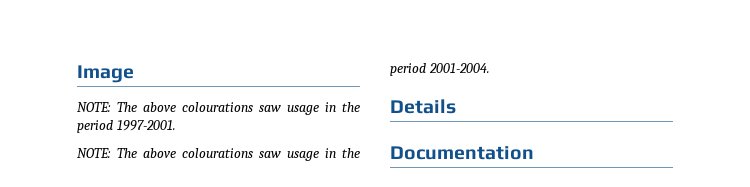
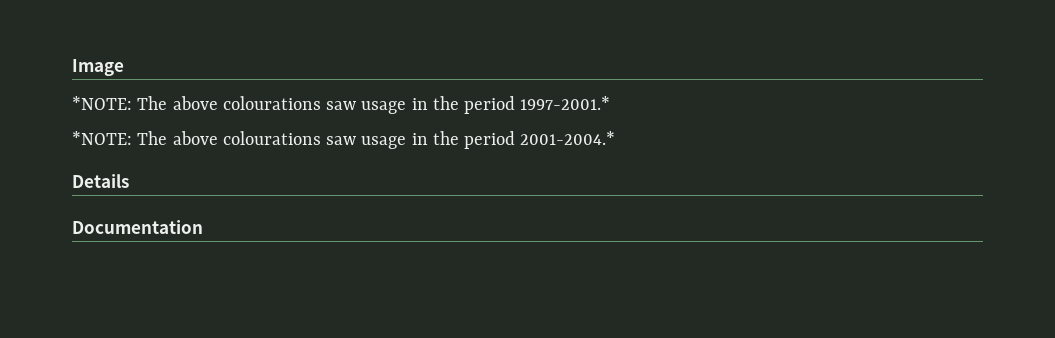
- NOTE: The above colourations saw usage in the period 1997-2001.
- NOTE: The above colourations saw usage in the period 2001-2004.
+ *NOTE: The above colourations saw usage in the period 1997-2001.*
+ *NOTE: The above colourations saw usage in the period 2001-2004.*

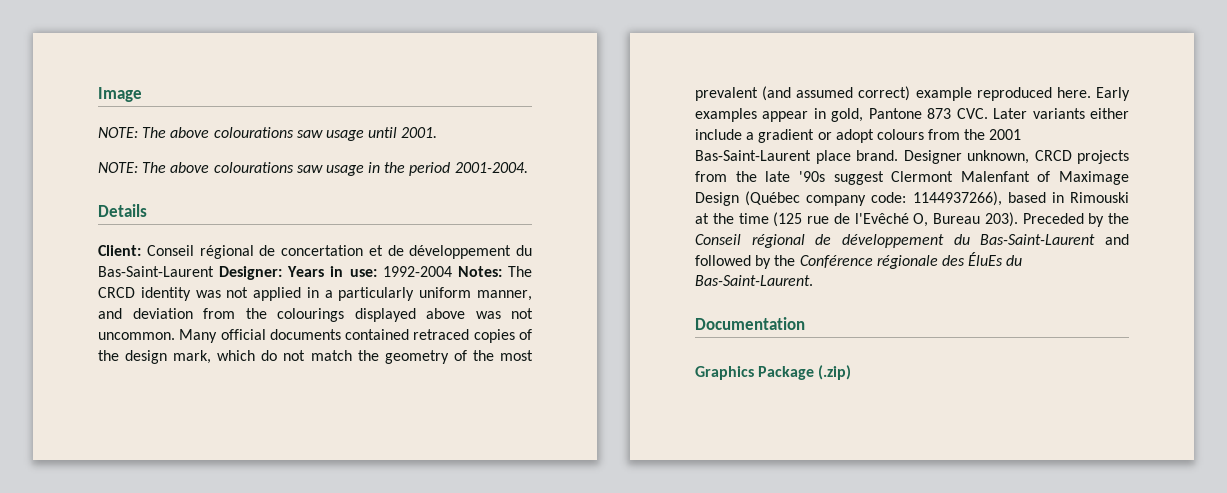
- *NOTE: The above colourations saw usage in the period 1997-2001.*
- *NOTE: The above colourations saw usage in the period 2001-2004.*
+ NOTE: The above colourations saw usage until 2001.
+ NOTE: The above colourations saw usage in the period 2001-2004.
  Details
+ Client: Conseil régional de concertation et de développement du Bas-Saint-Laurent Designer: Years in use: 1992-2004 Notes: The CRCD identity was not applied in a particularly uniform manner, and deviation from the colourings displayed above was not uncommon. Many official documents contained retraced copies of the design mark, which do not match the geometry of the most prevalent (and assumed correct) example reproduced here. Early examples appear in gold, Pantone 873 CVC. Later variants either include a gradient or adopt colours from the 2001 Bas-Saint-Laurent place brand. Designer unknown, CRCD projects from the late '90s suggest Clermont Malenfant of Maximage Design (Québec company code: 1144937266), based in Rimouski at the time (125 rue de l'Evêché O, Bureau 203). Preceded by the Conseil régional de développement du Bas-Saint-Laurent and followed by the Conférence régionale des ÉluEs du Bas-Saint-Laurent.
  Documentation
+ Graphics Package (.zip)

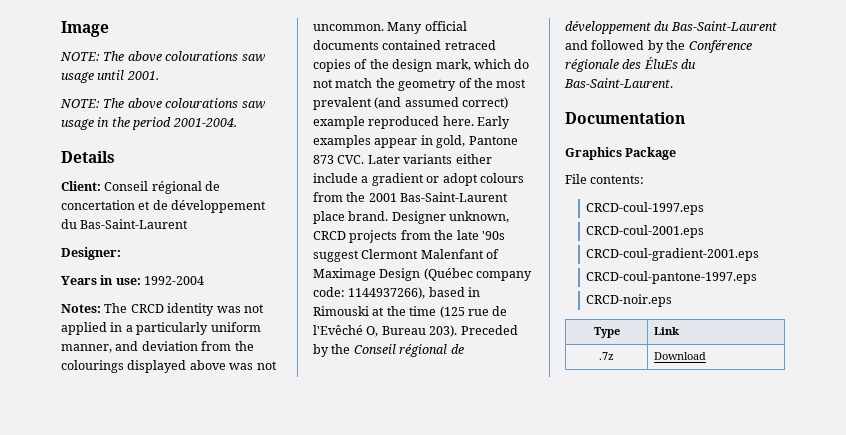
- Client: Conseil régional de concertation et de développement du Bas-Saint-Laurent Designer: Years in use: 1992-2004 Notes: The CRCD identity was not applied in a particularly uniform manner, and deviation from the colourings displayed above was not uncommon.
+ Client: Conseil régional de concertation et de développement du Bas-Saint-Laurent
+ Designer:
+ Years in use: 1992-2004
+ Notes: The CRCD identity was not applied in a particularly uniform manner, and deviation from the colourings displayed above was not uncommon.
- Graphics Package (.zip)
+ Graphics Package
+ File contents:
+ CRCD-coul-1997.eps
+ CRCD-coul-2001.eps
+ CRCD-coul-gradient-2001.eps
+ CRCD-coul-pantone-1997.eps
+ CRCD-noir.eps
+ Type | Link
+ .7z | Download

